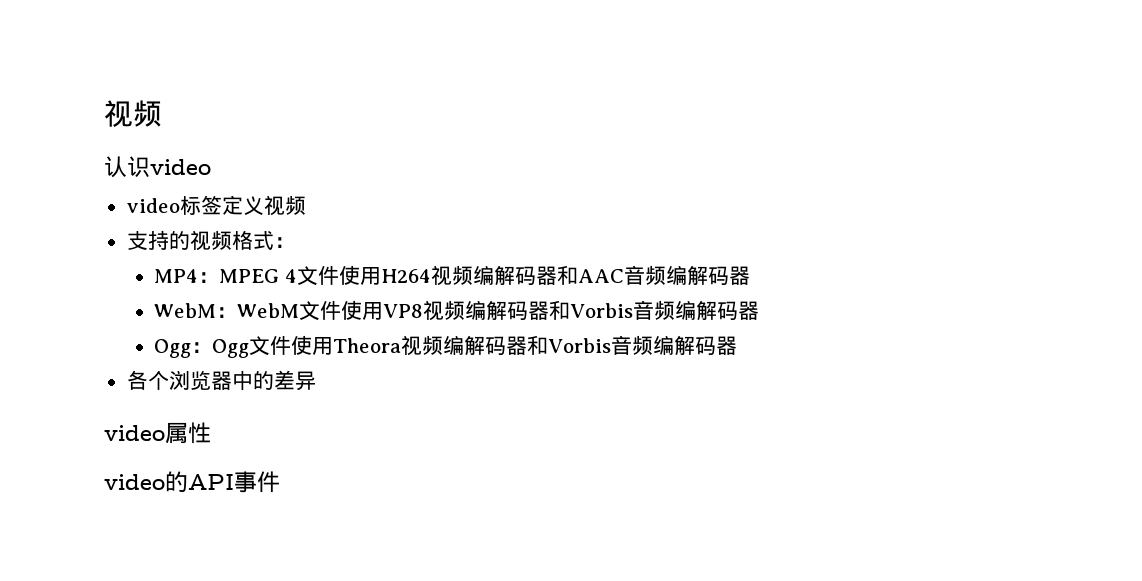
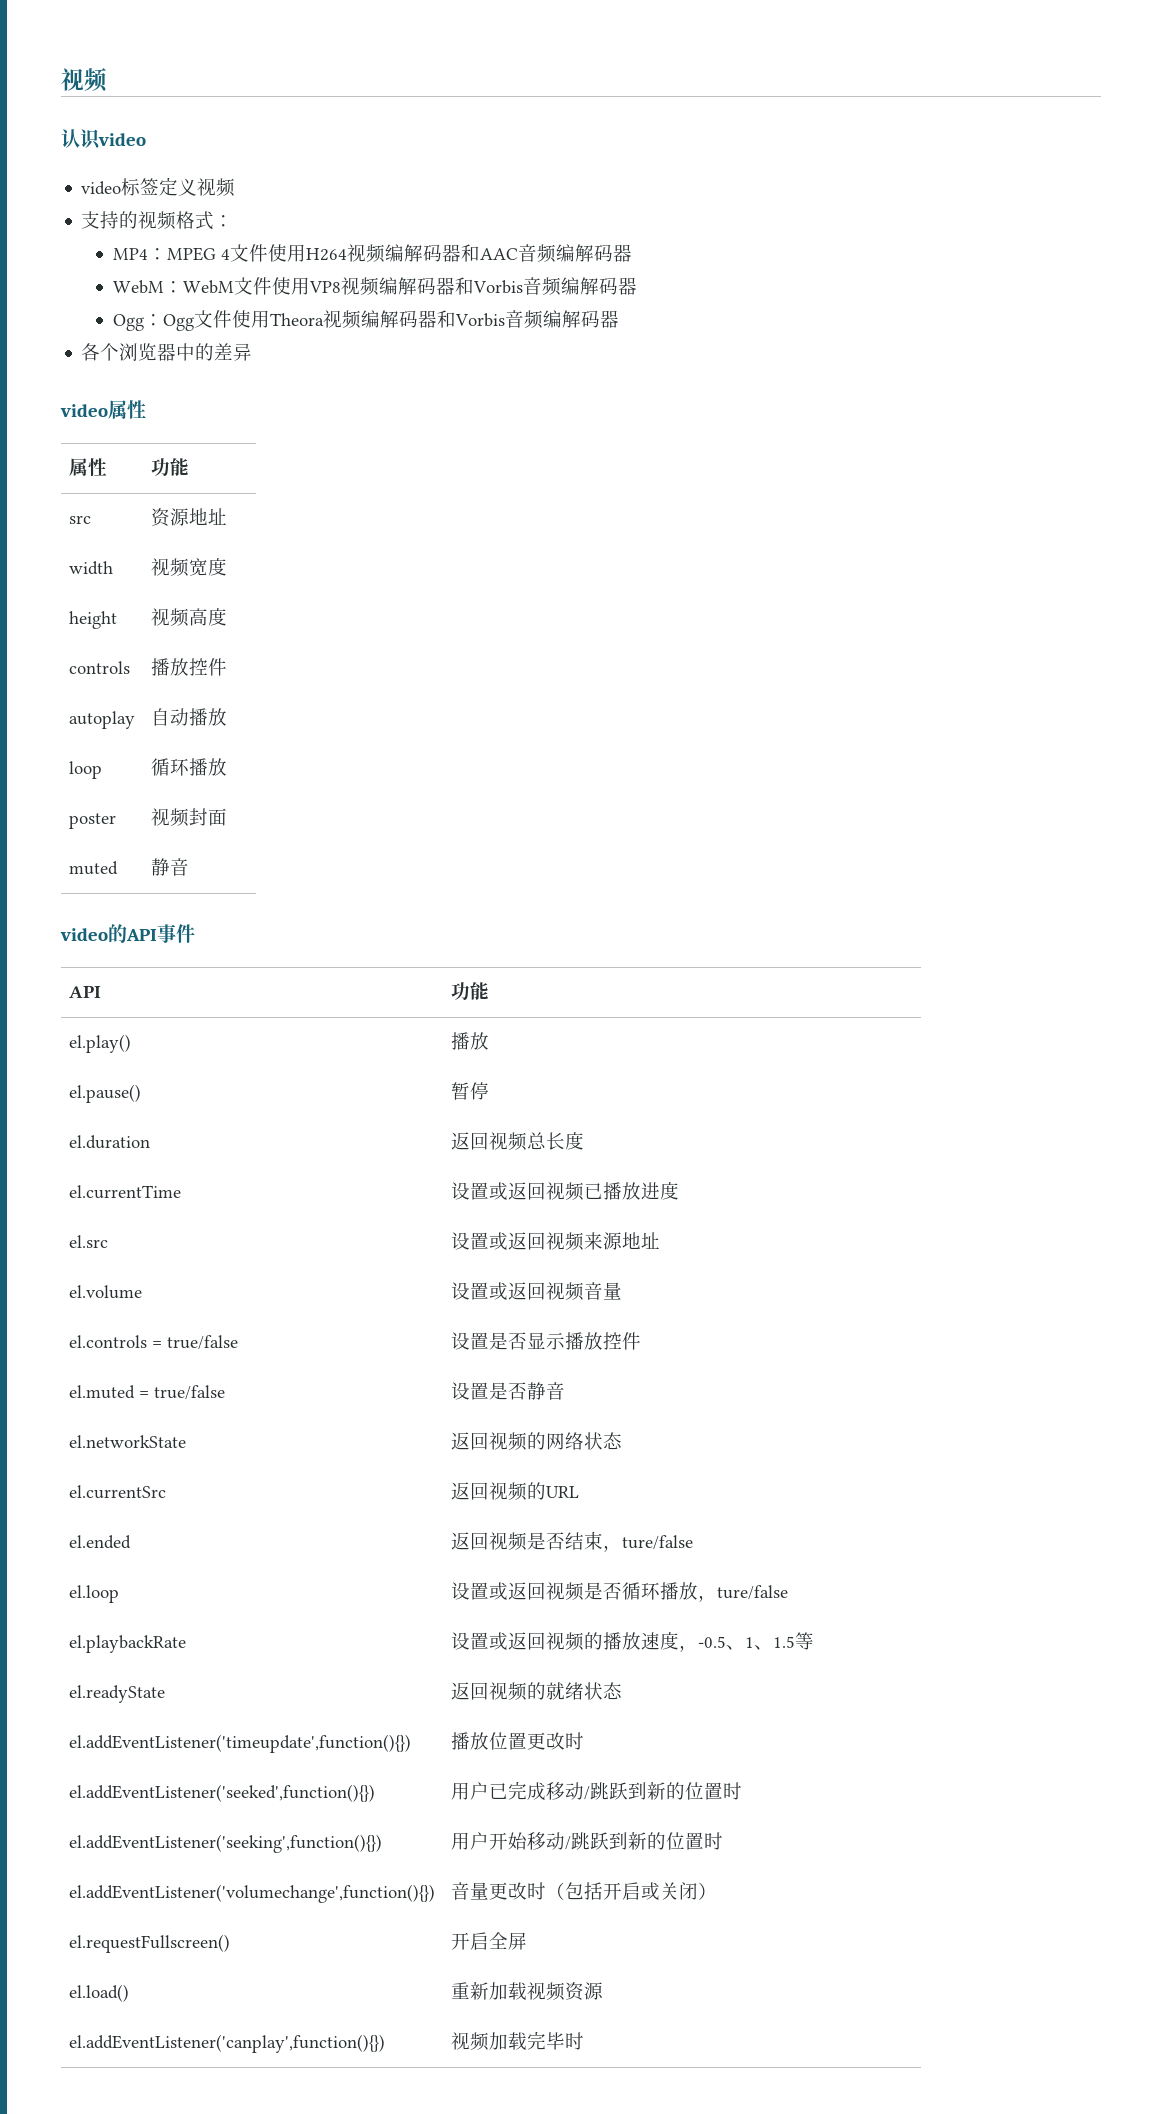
+ 属性 | 功能
+ src | 资源地址
+ width | 视频宽度
+ height | 视频高度
+ controls | 播放控件
+ autoplay | 自动播放
+ loop | 循环播放
+ poster | 视频封面
+ muted | 静音
  video的API事件
+ API | 功能
+ el.play() | 播放
+ el.pause() | 暂停
+ el.duration | 返回视频总长度
+ el.currentTime | 设置或返回视频已播放进度
+ el.src | 设置或返回视频来源地址
+ el.volume | 设置或返回视频音量
+ el.controls = true/false | 设置是否显示播放控件
+ el.muted = true/false | 设置是否静音
+ el.networkState | 返回视频的网络状态
+ el.currentSrc | 返回视频的URL
+ el.ended | 返回视频是否结束，ture/false
+ el.loop | 设置或返回视频是否循环播放，ture/false
+ el.playbackRate | 设置或返回视频的播放速度，-0.5、1、1.5等
+ el.readyState | 返回视频的就绪状态
+ el.addEventListener('timeupdate',function(){}) | 播放位置更改时
+ el.addEventListener('seeked',function(){}) | 用户已完成移动/跳跃到新的位置时
+ el.addEventListener('seeking',function(){}) | 用户开始移动/跳跃到新的位置时
+ el.addEventListener('volumechange',function(){}) | 音量更改时（包括开启或关闭）
+ el.requestFullscreen() | 开启全屏
+ el.load() | 重新加载视频资源
+ el.addEventListener('canplay',function(){}) | 视频加载完毕时

